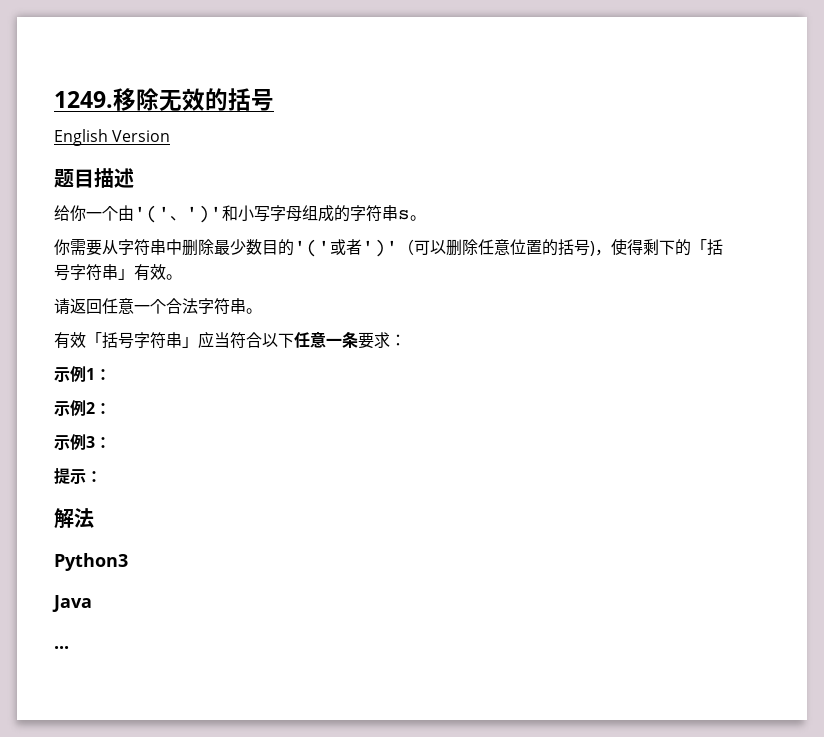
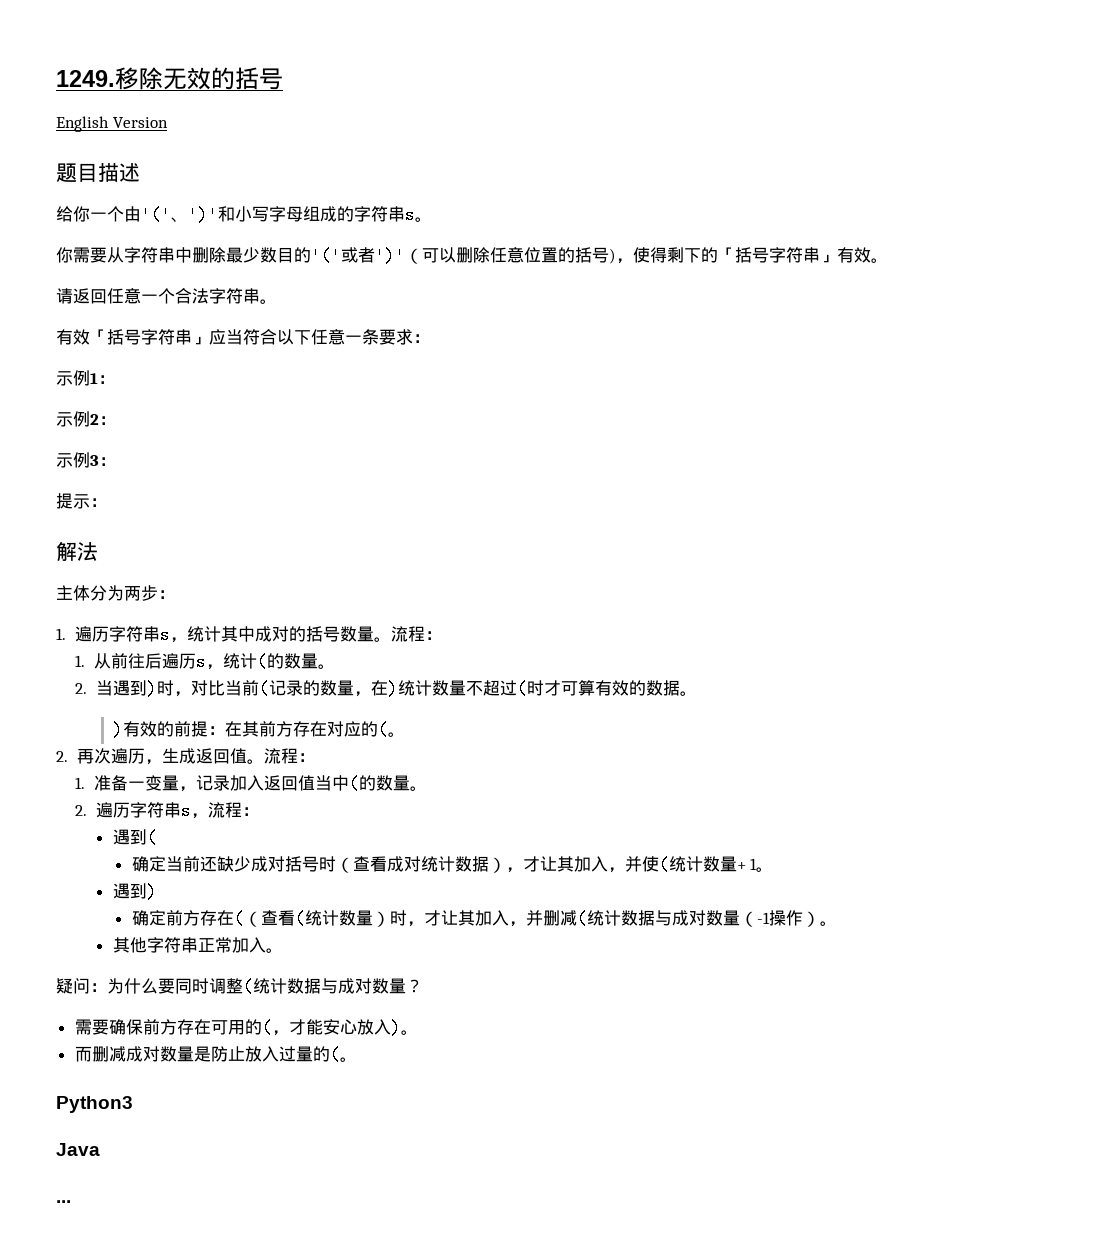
+ 主体分为两步：
+ 1.遍历字符串s，统计其中成对的括号数量。流程：
+ 1.从前往后遍历s，统计(的数量。
+ 2.当遇到)时，对比当前(记录的数量，在)统计数量不超过(时才可算有效的数据。
+ )有效的前提：在其前方存在对应的(。
+ 2.再次遍历，生成返回值。流程：
+ 1.准备一变量，记录加入返回值当中(的数量。
+ 2.遍历字符串s，流程：
+ 遇到(
+ 确定当前还缺少成对括号时（查看成对统计数据），才让其加入，并使(统计数量+ 1。
+ 遇到)
+ 确定前方存在(（查看(统计数量）时，才让其加入，并删减(统计数据与成对数量（-1操作）。
+ 其他字符串正常加入。
+ 疑问：为什么要同时调整(统计数据与成对数量？
+ 需要确保前方存在可用的(，才能安心放入)。
+ 而删减成对数量是防止放入过量的(。

